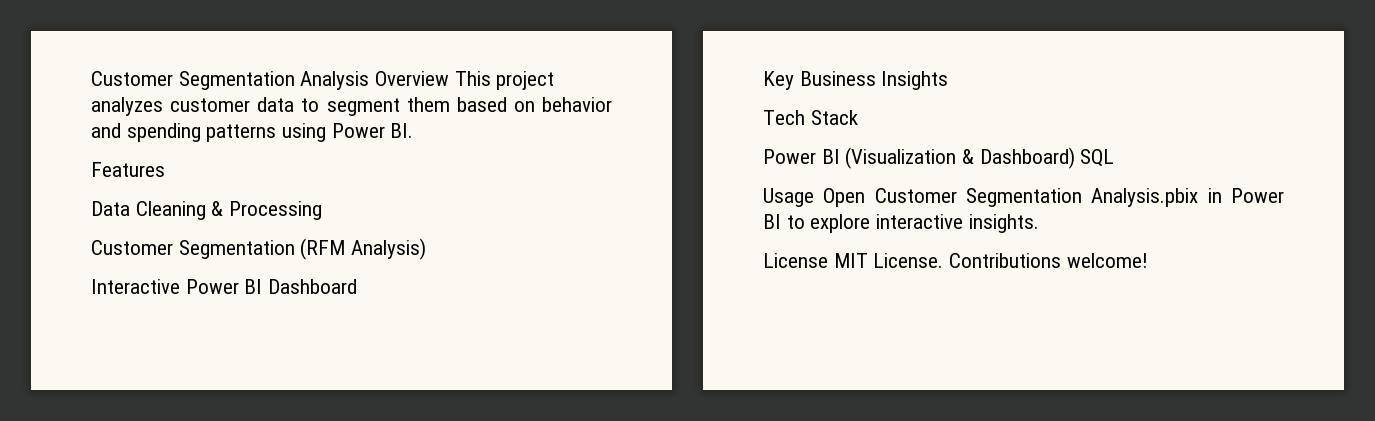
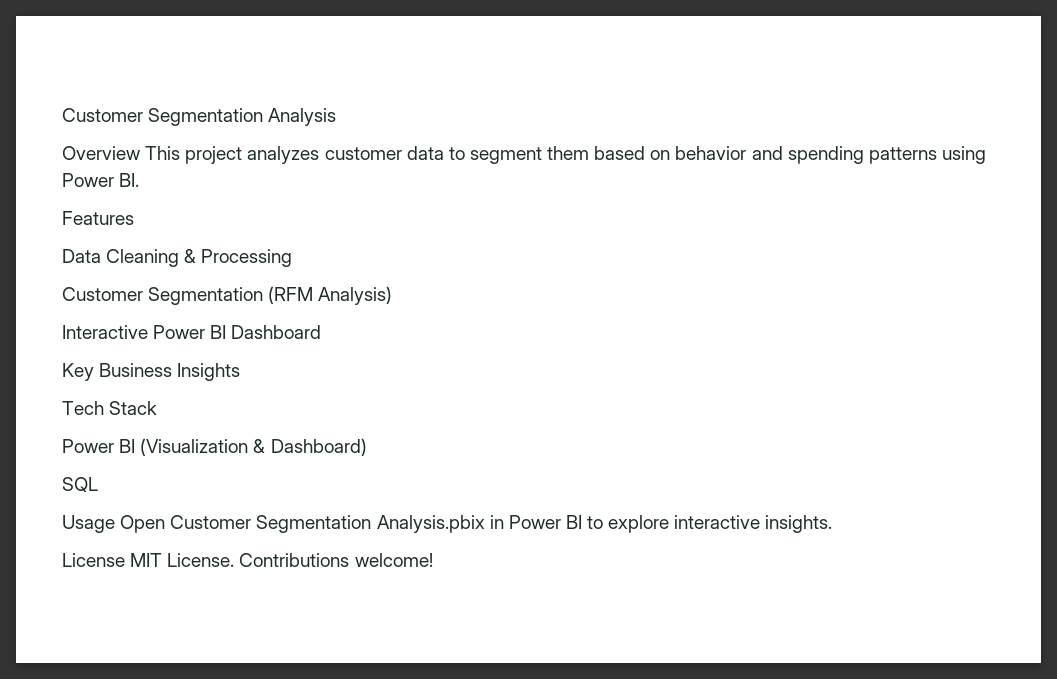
- Customer Segmentation Analysis Overview This project analyzes customer data to segment them based on behavior and spending patterns using Power BI.
+ Customer Segmentation Analysis
+ Overview This project analyzes customer data to segment them based on behavior and spending patterns using Power BI.
- Power BI (Visualization & Dashboard) SQL
+ Power BI (Visualization & Dashboard)
+ SQL

